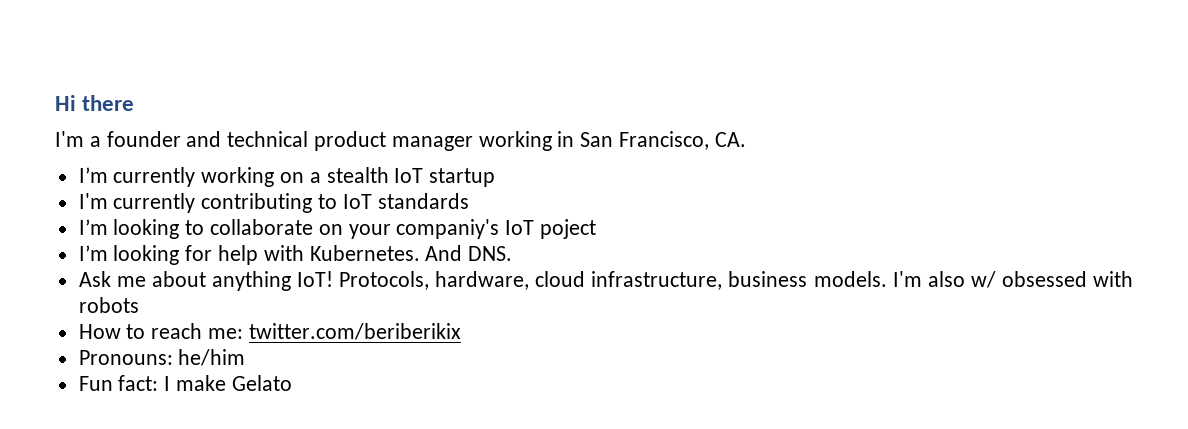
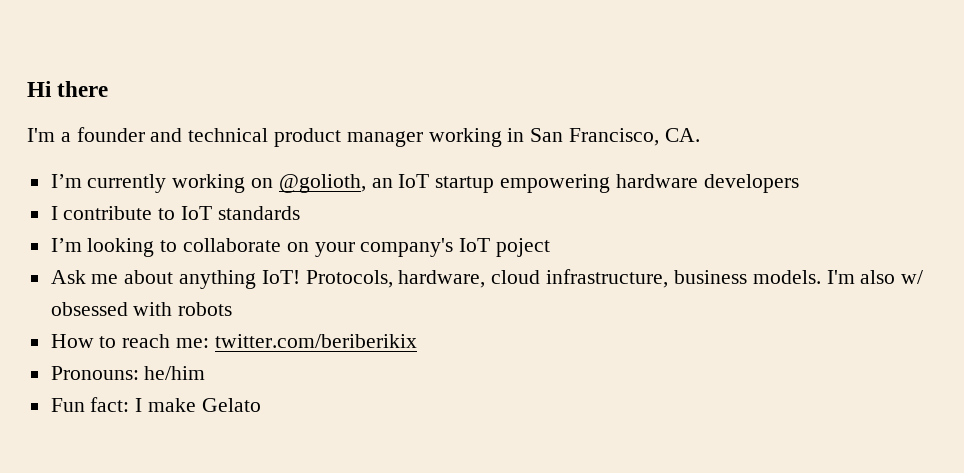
- I’m currently working on a stealth IoT startup
- I'm currently contributing to IoT standards
+ I’m currently working on @golioth, an IoT startup empowering hardware developers
+ I contribute to IoT standards
- I’m looking to collaborate on your companiy's IoT poject
+ I’m looking to collaborate on your company's IoT poject
- I’m looking for help with Kubernetes. And DNS.

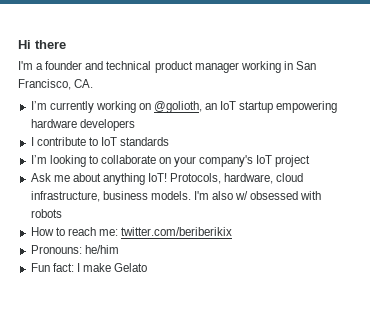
- I’m looking to collaborate on your company's IoT poject
+ I’m looking to collaborate on your company's IoT project

